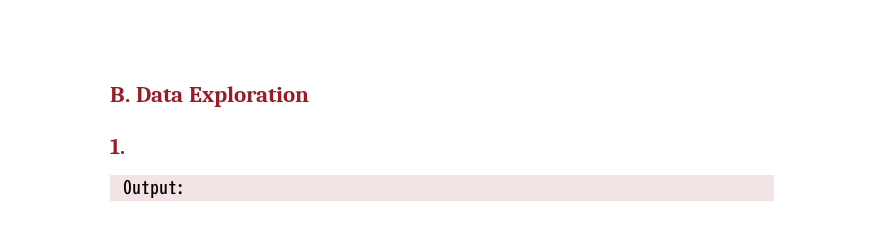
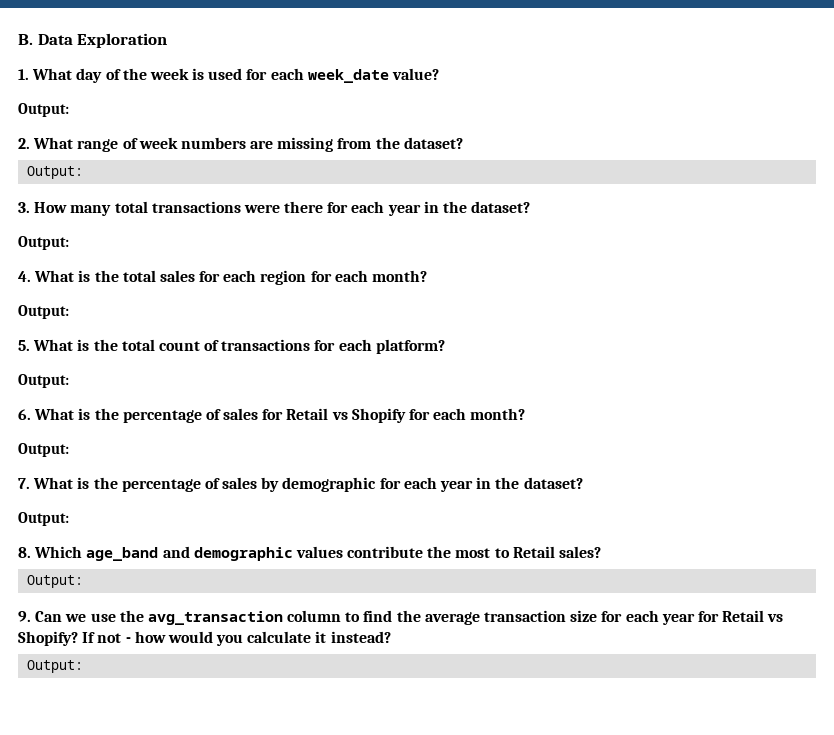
- 1.
+ 1. What day of the week is used for each week_date value?
+ Output:
+ 2. What range of week numbers are missing from the dataset?
+ Output:
+ 3. How many total transactions were there for each year in the dataset?
+ Output:
+ 4. What is the total sales for each region for each month?
+ Output:
+ 5. What is the total count of transactions for each platform?
+ Output:
+ 6. What is the percentage of sales for Retail vs Shopify for each month?
+ Output:
+ 7. What is the percentage of sales by demographic for each year in the dataset?
+ Output:
+ 8. Which age_band and demographic values contribute the most to Retail sales?
+ Output:
+ 9. Can we use the avg_transaction column to find the average transaction size for each year for Retail vs Shopify? If not - how would you calculate it instead?

